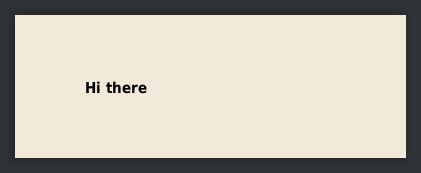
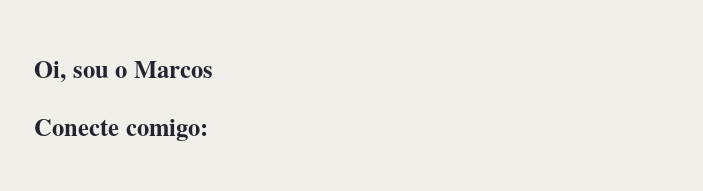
- Hi there
+ Oi, sou o Marcos
+ Conecte comigo:

